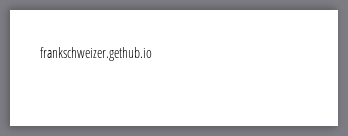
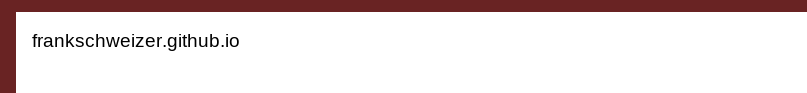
- frankschweizer.gethub.io
+ frankschweizer.github.io

